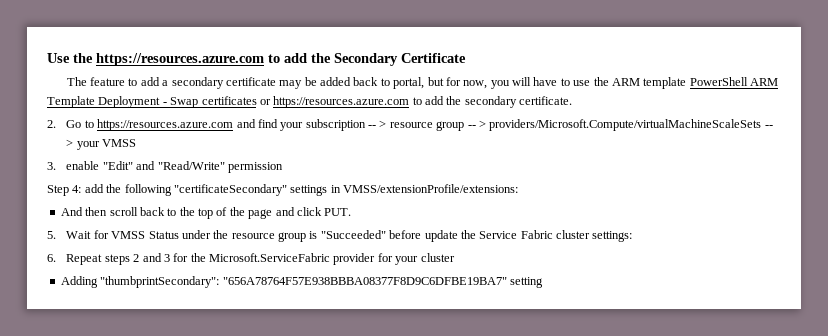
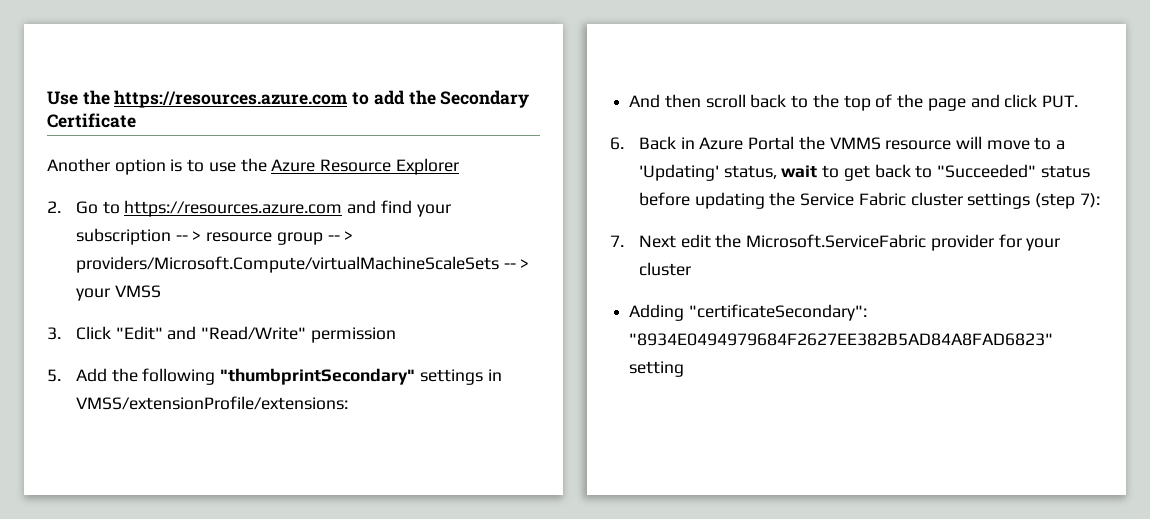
- The feature to add a secondary certificate may be added back to portal, but for now, you will have to use the ARM template PowerShell ARM Template Deployment - Swap certificates or https://resources.azure.com to add the secondary certificate.
+ Another option is to use the Azure Resource Explorer
- 3. enable "Edit" and "Read/Write" permission
+ 3. Click "Edit" and "Read/Write" permission
- Step 4: add the following "certificateSecondary" settings in VMSS/extensionProfile/extensions:
+ 5. Add the following "thumbprintSecondary" settings in VMSS/extensionProfile/extensions:
- 5. Wait for VMSS Status under the resource group is "Succeeded" before update the Service Fabric cluster settings:
- 6. Repeat steps 2 and 3 for the Microsoft.ServiceFabric provider for your cluster
+ 6. Back in Azure Portal the VMMS resource will move to a 'Updating' status, wait to get back to "Succeeded" status before updating the Service Fabric cluster settings (step 7):
+ 7. Next edit the Microsoft.ServiceFabric provider for your cluster
- Adding "thumbprintSecondary": "656A78764F57E938BBBA08377F8D9C6DFBE19BA7" setting
+ Adding "certificateSecondary": "8934E0494979684F2627EE382B5AD84A8FAD6823" setting

